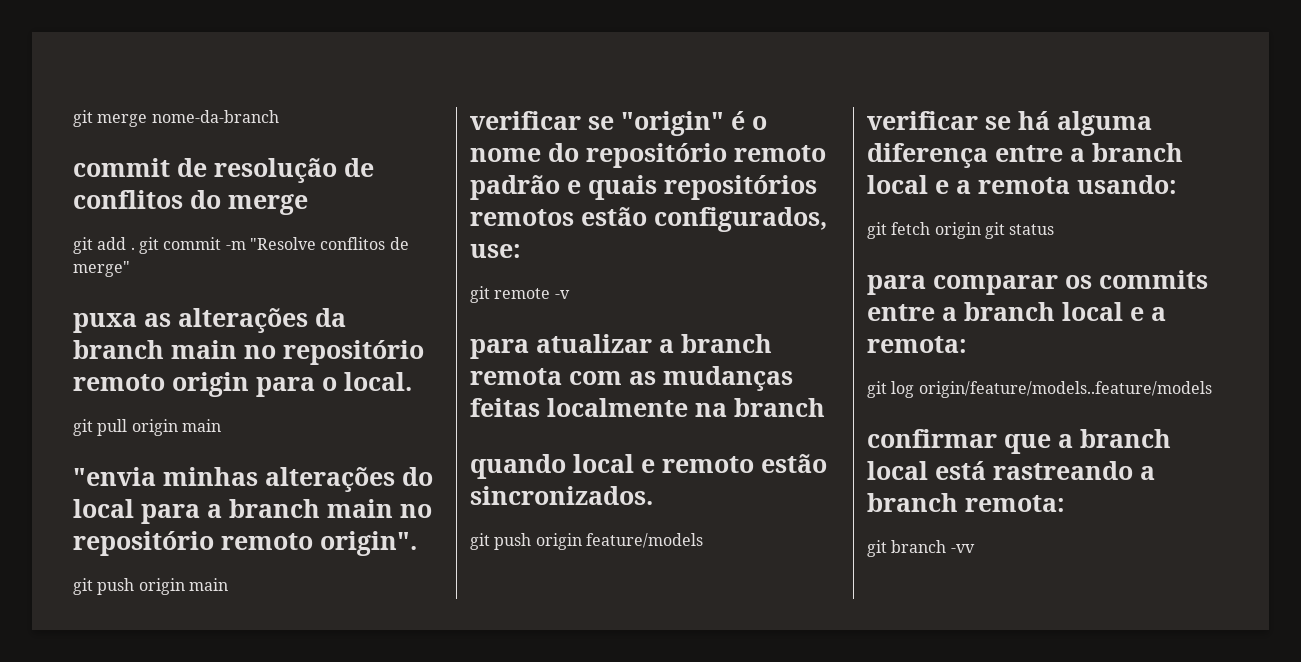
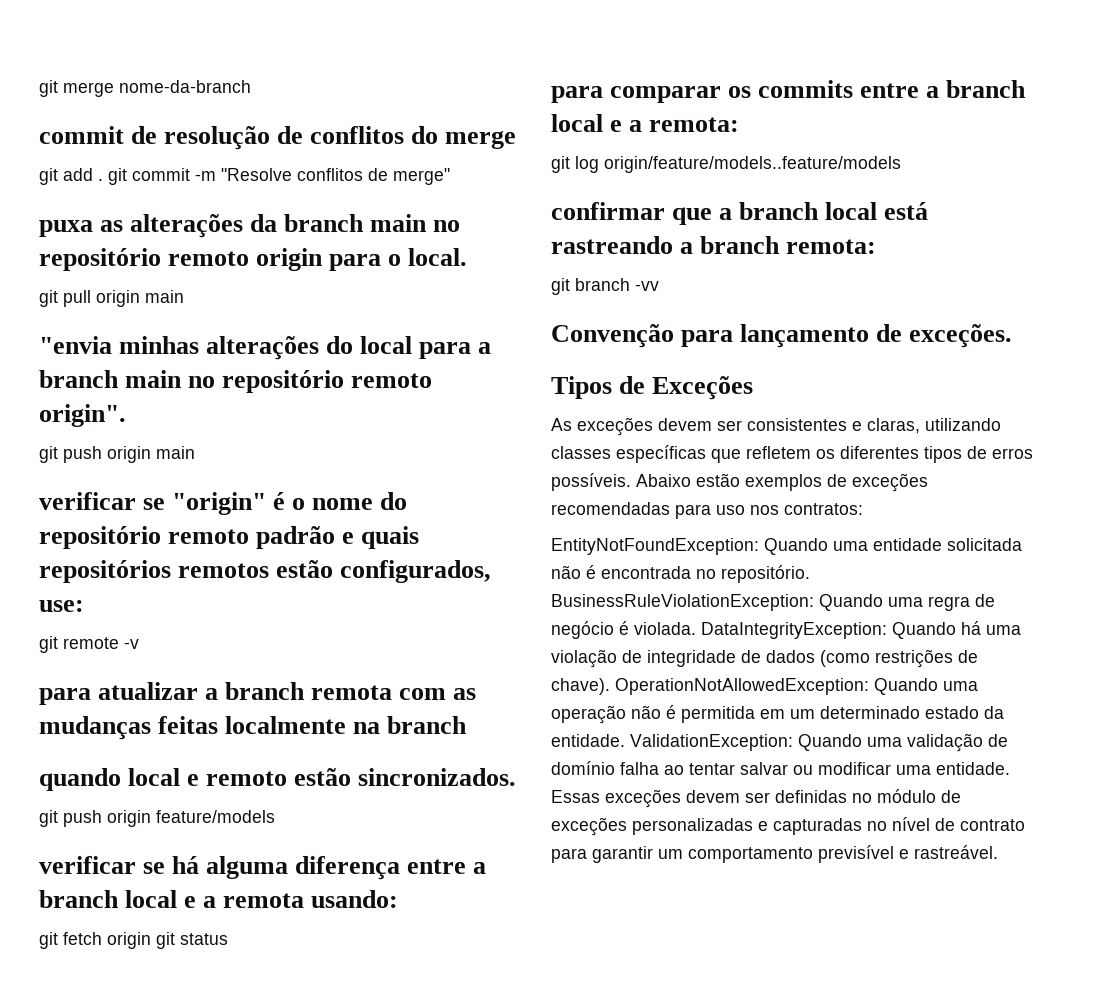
+ Convenção para lançamento de exceções.
+ Tipos de Exceções
+ As exceções devem ser consistentes e claras, utilizando classes específicas que refletem os diferentes tipos de erros possíveis. Abaixo estão exemplos de exceções recomendadas para uso nos contratos:
+ EntityNotFoundException: Quando uma entidade solicitada não é encontrada no repositório. BusinessRuleViolationException: Quando uma regra de negócio é violada. DataIntegrityException: Quando há uma violação de integridade de dados (como restrições de chave). OperationNotAllowedException: Quando uma operação não é permitida em um determinado estado da entidade. ValidationException: Quando uma validação de domínio falha ao tentar salvar ou modificar uma entidade. Essas exceções devem ser definidas no módulo de exceções personalizadas e capturadas no nível de contrato para garantir um comportamento previsível e rastreável.

